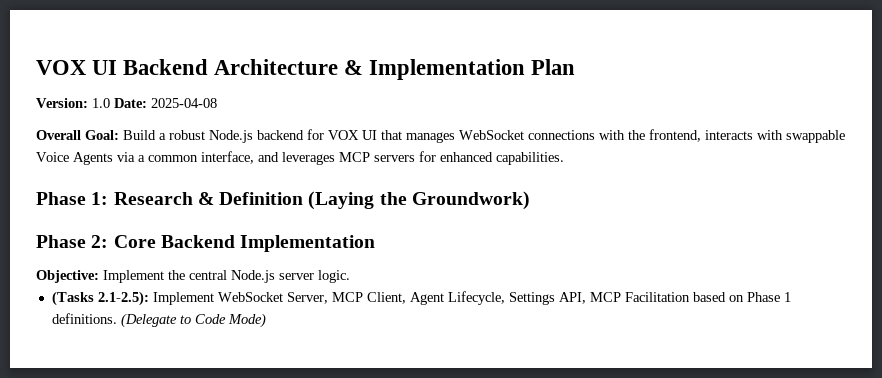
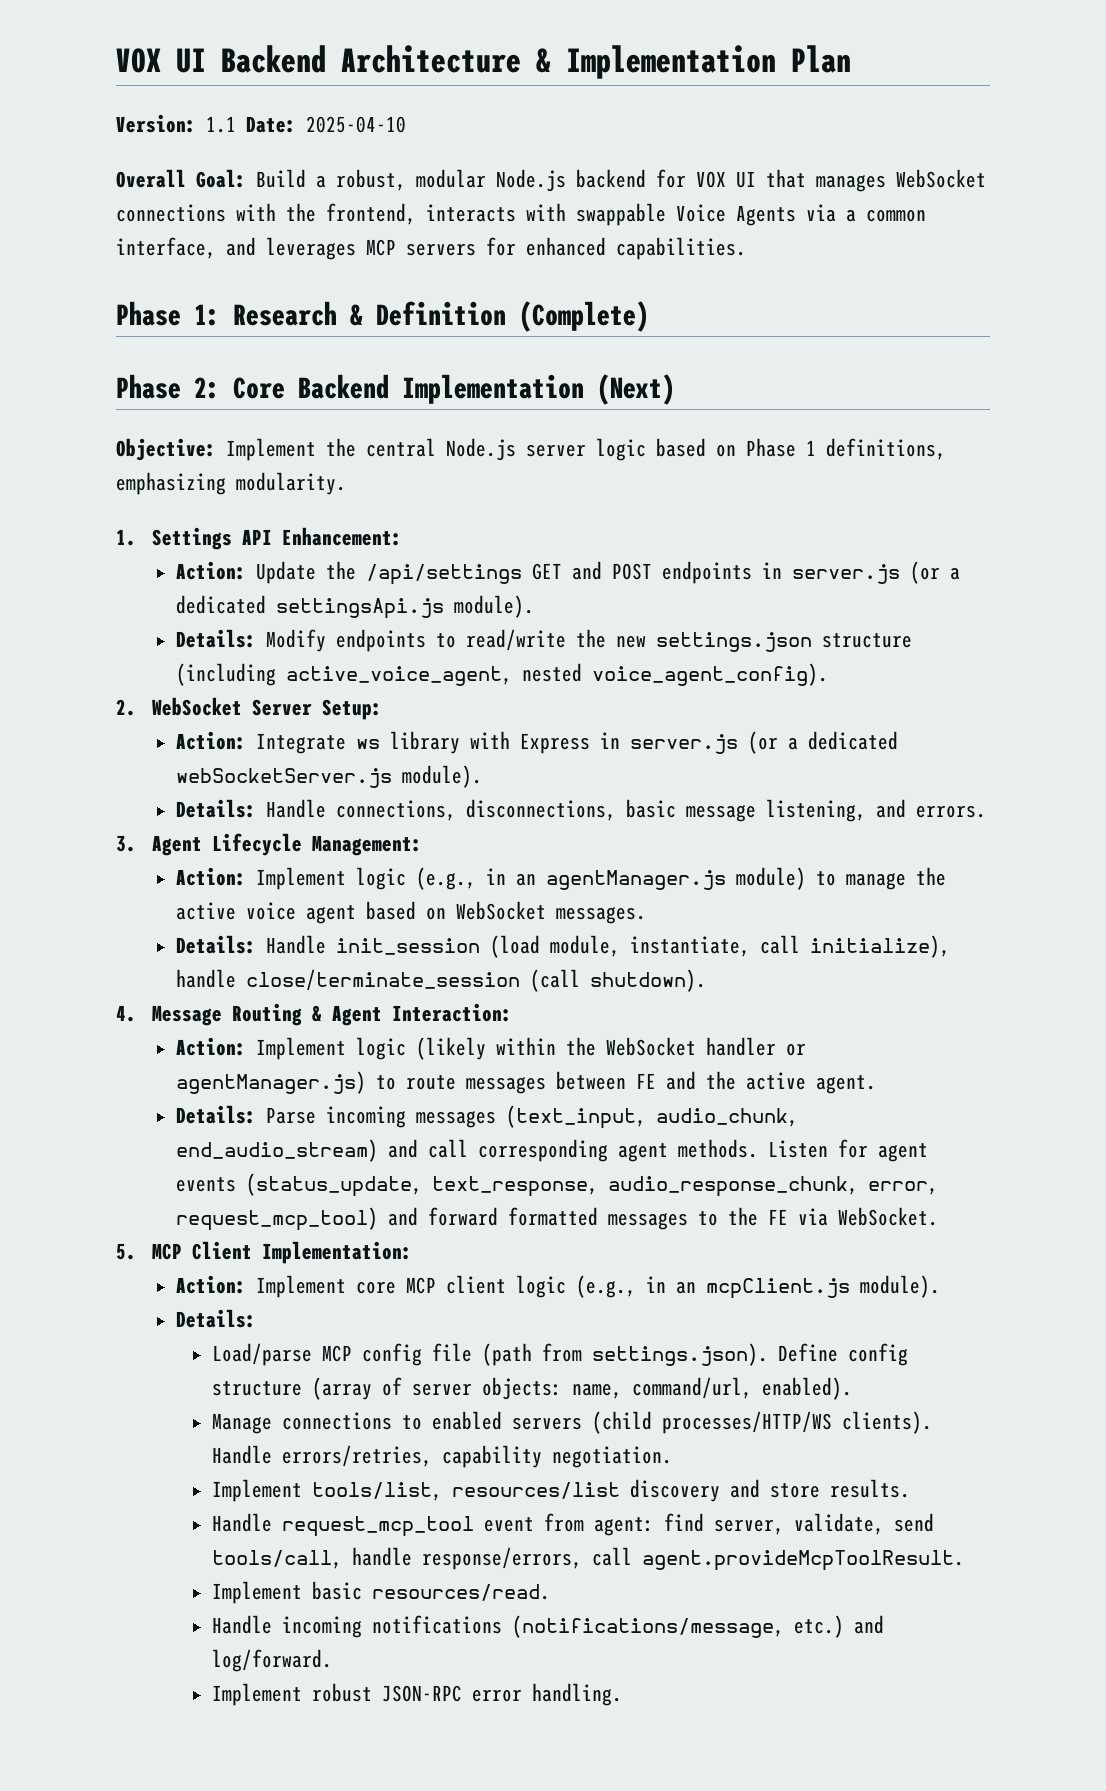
- Version: 1.0 Date: 2025-04-08
+ Version: 1.1 Date: 2025-04-10
- Overall Goal: Build a robust Node.js backend for VOX UI that manages WebSocket connections with the frontend, interacts with swappable Voice Agents via a common interface, and leverages MCP servers for enhanced capabilities.
+ Overall Goal: Build a robust, modular Node.js backend for VOX UI that manages WebSocket connections with the frontend, interacts with swappable Voice Agents via a common interface, and leverages MCP servers for enhanced capabilities.
- Phase 1: Research & Definition (Laying the Groundwork)
+ Phase 1: Research & Definition (Complete)
- Phase 2: Core Backend Implementation
+ Phase 2: Core Backend Implementation (Next)
- Objective: Implement the central Node.js server logic.
- (Tasks 2.1-2.5): Implement WebSocket Server, MCP Client, Agent Lifecycle, Settings API, MCP Facilitation based on Phase 1 definitions. (Delegate to Code Mode)
+ Objective: Implement the central Node.js server logic based on Phase 1 definitions, emphasizing modularity.
+ 1. Settings API Enhancement:
+ Action: Update the /api/settings GET and POST endpoints in server.js (or a dedicated settingsApi.js module).
+ Details: Modify endpoints to read/write the new settings.json structure (including active_voice_agent, nested voice_agent_config).
+ 2. WebSocket Server Setup:
+ Action: Integrate ws library with Express in server.js (or a dedicated webSocketServer.js module).
+ Details: Handle connections, disconnections, basic message listening, and errors.
+ 3. Agent Lifecycle Management:
+ Action: Implement logic (e.g., in an agentManager.js module) to manage the active voice agent based on WebSocket messages.
+ Details: Handle init_session (load module, instantiate, call initialize), handle close/terminate_session (call shutdown).
+ 4. Message Routing & Agent Interaction:
+ Action: Implement logic (likely within the WebSocket handler or agentManager.js) to route messages between FE and the active agent.
+ Details: Parse incoming messages (text_input, audio_chunk, end_audio_stream) and call corresponding agent methods. Listen for agent events (status_update, text_response, audio_response_chunk, error, request_mcp_tool) and forward formatted messages to the FE via WebSocket.
+ 5. MCP Client Implementation:
+ Action: Implement core MCP client logic (e.g., in an mcpClient.js module).
+ Details:
+ Load/parse MCP config file (path from settings.json). Define config structure (array of server objects: name, command/url, enabled).
+ Manage connections to enabled servers (child processes/HTTP/WS clients). Handle errors/retries, capability negotiation.
+ Implement tools/list, resources/list discovery and store results.
+ Handle request_mcp_tool event from agent: find server, validate, send tools/call, handle response/errors, call agent.provideMcpToolResult.
+ Implement basic resources/read.
+ Handle incoming notifications (notifications/message, etc.) and log/forward.
+ Implement robust JSON-RPC error handling.

